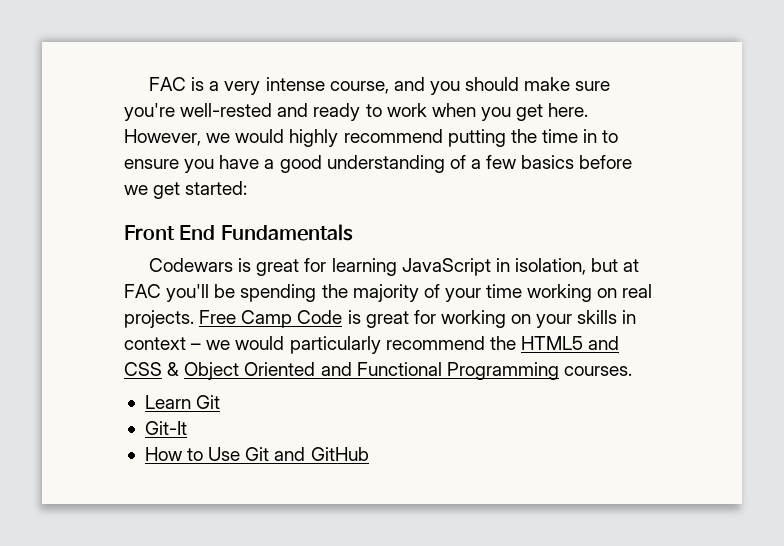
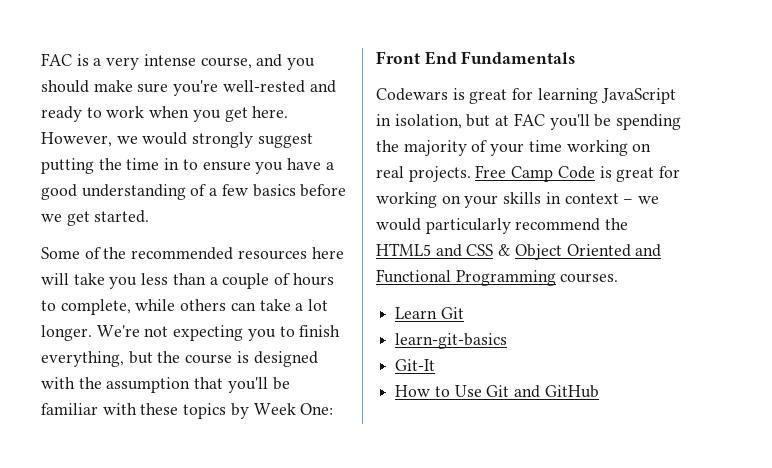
- However, we would highly recommend putting the time in to ensure you have a good understanding of a few basics before we get started:
+ However, we would strongly suggest putting the time in to ensure you have a good understanding of a few basics before we get started.
+ Some of the recommended resources here will take you less than a couple of hours to complete, while others can take a lot longer. We're not expecting you to finish everything, but the course is designed with the assumption that you'll be familiar with these topics by Week One:
+ learn-git-basics

